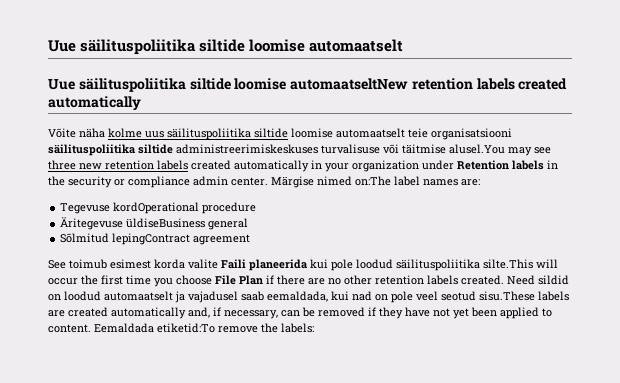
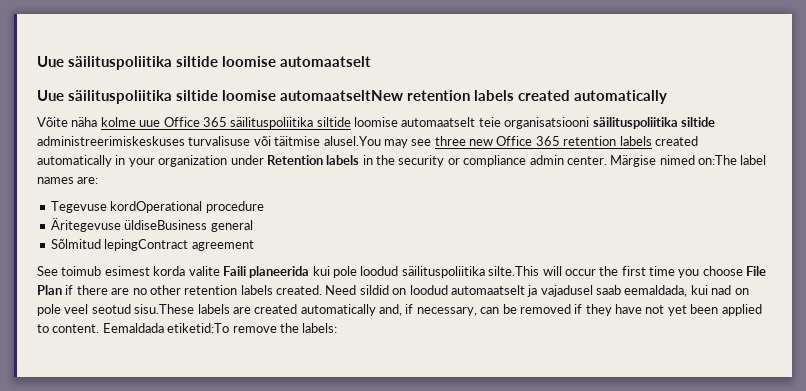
- Võite näha kolme uus säilituspoliitika siltide loomise automaatselt teie organisatsiooni säilituspoliitika siltide administreerimiskeskuses turvalisuse või täitmise alusel.You may see three new retention labels created automatically in your organization under Retention labels in the security or compliance admin center.
+ Võite näha kolme uue Office 365 säilituspoliitika siltide loomise automaatselt teie organisatsiooni säilituspoliitika siltide administreerimiskeskuses turvalisuse või täitmise alusel.You may see three new Office 365 retention labels created automatically in your organization under Retention labels in the security or compliance admin center.

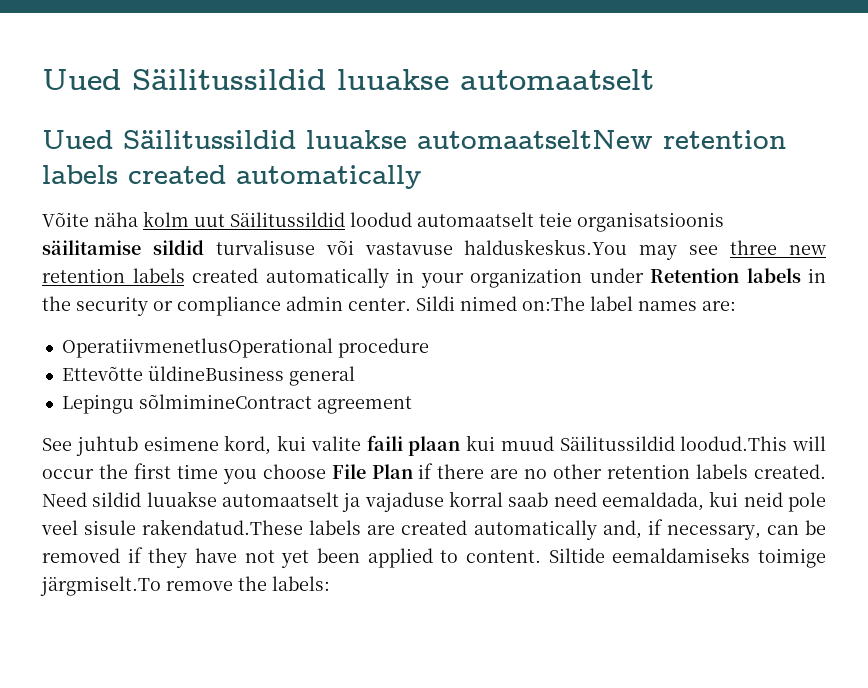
- Uue säilituspoliitika siltide loomise automaatselt
- Uue säilituspoliitika siltide loomise automaatseltNew retention labels created automatically
+ Uued Säilitussildid luuakse automaatselt
+ Uued Säilitussildid luuakse automaatseltNew retention labels created automatically
- Võite näha kolme uue Office 365 säilituspoliitika siltide loomise automaatselt teie organisatsiooni säilituspoliitika siltide administreerimiskeskuses turvalisuse või täitmise alusel.You may see three new Office 365 retention labels created automatically in your organization under Retention labels in the security or compliance admin center.
+ Võite näha kolm uut Säilitussildid loodud automaatselt teie organisatsioonis säilitamise sildid turvalisuse või vastavuse halduskeskus.You may see three new retention labels created automatically in your organization under Retention labels in the security or compliance admin center.
- Märgise nimed on:The label names are:
+ Sildi nimed on:The label names are:
- Tegevuse kordOperational procedure
+ OperatiivmenetlusOperational procedure
- Äritegevuse üldiseBusiness general
+ Ettevõtte üldineBusiness general
- Sõlmitud lepingContract agreement
+ Lepingu sõlmimineContract agreement
- See toimub esimest korda valite Faili planeerida kui pole loodud säilituspoliitika silte.This will occur the first time you choose File Plan if there are no other retention labels created.
+ See juhtub esimene kord, kui valite faili plaan kui muud Säilitussildid loodud.This will occur the first time you choose File Plan if there are no other retention labels created.
- Need sildid on loodud automaatselt ja vajadusel saab eemaldada, kui nad on pole veel seotud sisu.These labels are created automatically and, if necessary, can be removed if they have not yet been applied to content.
+ Need sildid luuakse automaatselt ja vajaduse korral saab need eemaldada, kui neid pole veel sisule rakendatud.These labels are created automatically and, if necessary, can be removed if they have not yet been applied to content.
- Eemaldada etiketid:To remove the labels:
+ Siltide eemaldamiseks toimige järgmiselt.To remove the labels:

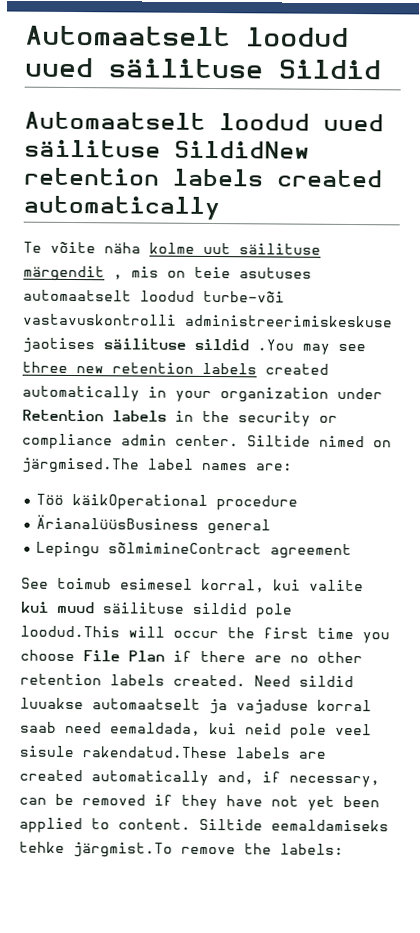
- Uued Säilitussildid luuakse automaatselt
- Uued Säilitussildid luuakse automaatseltNew retention labels created automatically
- Võite näha kolm uut Säilitussildid loodud automaatselt teie organisatsioonis säilitamise sildid turvalisuse või vastavuse halduskeskus.You may see three new retention labels created automatically in your organization under Retention labels in the security or compliance admin center.
+ Automaatselt loodud uued säilituse Sildid
+ Automaatselt loodud uued säilituse SildidNew retention labels created automatically
+ Te võite näha kolme uut säilituse märgendit , mis on teie asutuses automaatselt loodud turbe-või vastavuskontrolli administreerimiskeskuse jaotises säilituse sildid .You may see three new retention labels created automatically in your organization under Retention labels in the security or compliance admin center.
- Sildi nimed on:The label names are:
+ Siltide nimed on järgmised.The label names are:
- OperatiivmenetlusOperational procedure
+ Töö käikOperational procedure
- Ettevõtte üldineBusiness general
+ ÄrianalüüsBusiness general
- See juhtub esimene kord, kui valite faili plaan kui muud Säilitussildid loodud.This will occur the first time you choose File Plan if there are no other retention labels created.
+ See toimub esimesel korral, kui valite kui muud säilituse sildid pole loodud.This will occur the first time you choose File Plan if there are no other retention labels created.
- Siltide eemaldamiseks toimige järgmiselt.To remove the labels:
+ Siltide eemaldamiseks tehke järgmist.To remove the labels:

